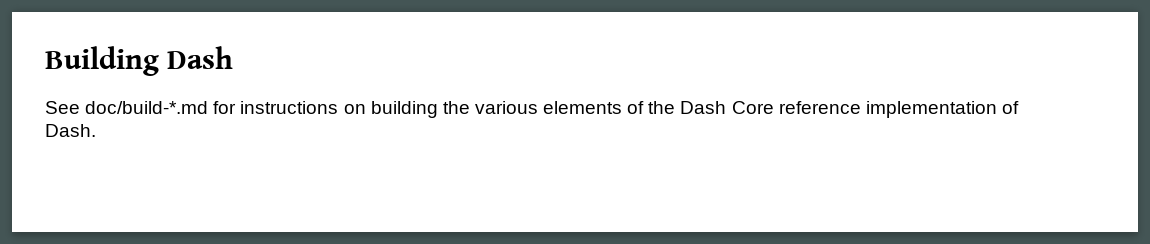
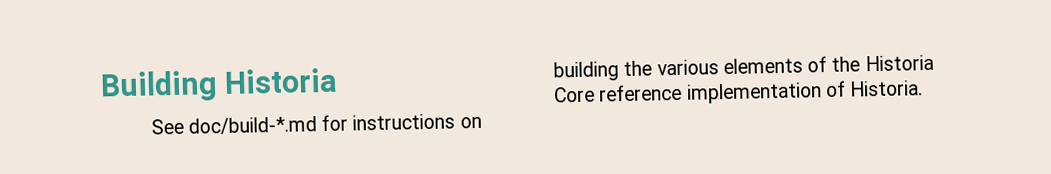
- Building Dash
+ Building Historia
- See doc/build-*.md for instructions on building the various elements of the Dash Core reference implementation of Dash.
+ See doc/build-*.md for instructions on building the various elements of the Historia Core reference implementation of Historia.

